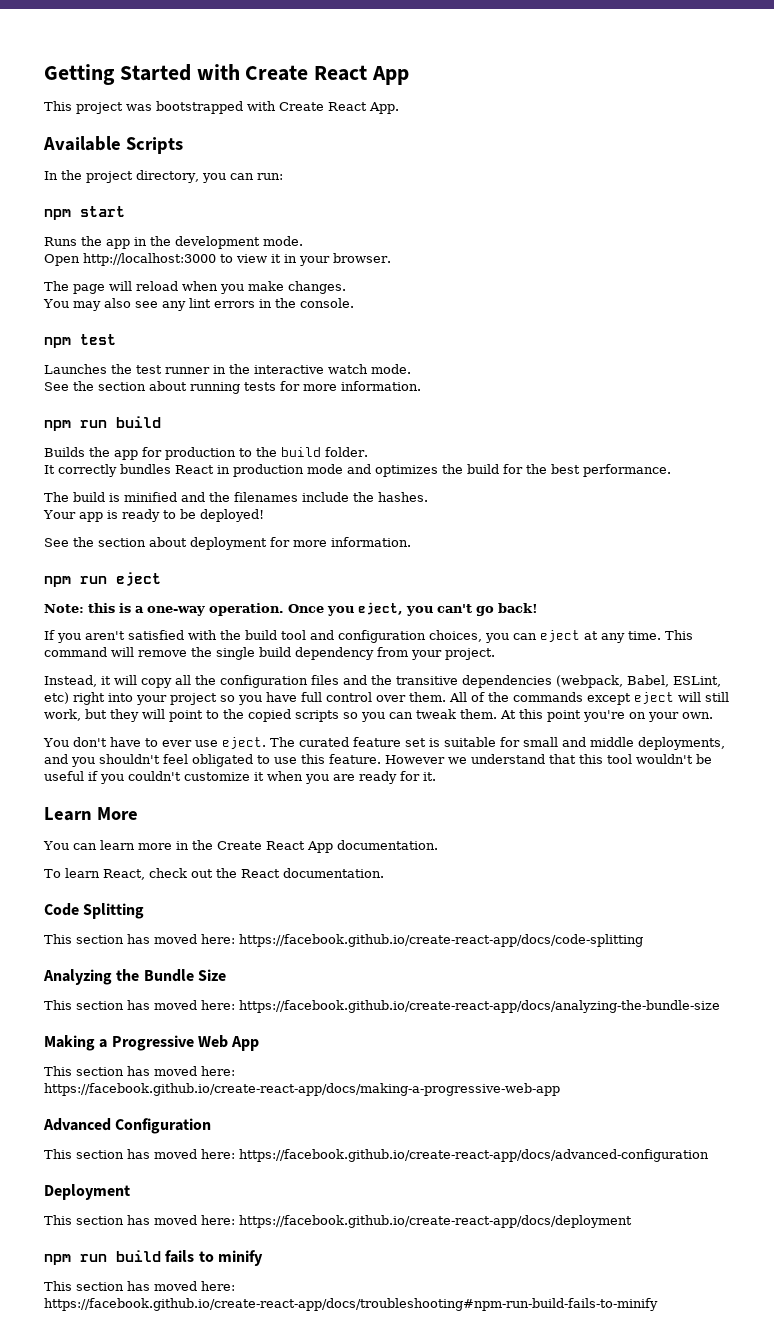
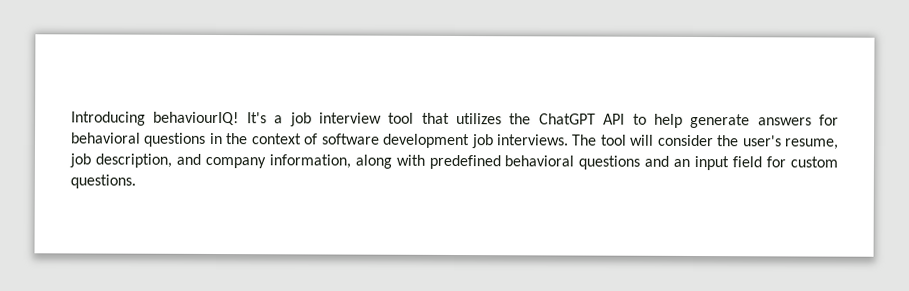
- Getting Started with Create React App
- This project was bootstrapped with Create React App.
- Available Scripts
- In the project directory, you can run:
- npm start
- Runs the app in the development mode.
- Open http://localhost:3000 to view it in your browser.
- The page will reload when you make changes.
- You may also see any lint errors in the console.
- npm test
- Launches the test runner in the interactive watch mode.
- See the section about running tests for more information.
- npm run build
- Builds the app for production to the build folder.
- It correctly bundles React in production mode and optimizes the build for the best performance.
- The build is minified and the filenames include the hashes.
- Your app is ready to be deployed!
- See the section about deployment for more information.
- npm run eject
- Note: this is a one-way operation. Once you eject, you can't go back!
- If you aren't satisfied with the build tool and configuration choices, you can eject at any time. This command will remove the single build dependency from your project.
- Instead, it will copy all the configuration files and the transitive dependencies (webpack, Babel, ESLint, etc) right into your project so you have full control over them. All of the commands except eject will still work, but they will point to the copied scripts so you can tweak them. At this point you're on your own.
- You don't have to ever use eject. The curated feature set is suitable for small and middle deployments, and you shouldn't feel obligated to use this feature. However we understand that this tool wouldn't be useful if you couldn't customize it when you are ready for it.
- Learn More
- You can learn more in the Create React App documentation.
- To learn React, check out the React documentation.
- Code Splitting
- This section has moved here: https://facebook.github.io/create-react-app/docs/code-splitting
- Analyzing the Bundle Size
- This section has moved here: https://facebook.github.io/create-react-app/docs/analyzing-the-bundle-size
- Making a Progressive Web App
- This section has moved here: https://facebook.github.io/create-react-app/docs/making-a-progressive-web-app
- Advanced Configuration
- This section has moved here: https://facebook.github.io/create-react-app/docs/advanced-configuration
- Deployment
- This section has moved here: https://facebook.github.io/create-react-app/docs/deployment
- npm run build fails to minify
- This section has moved here: https://facebook.github.io/create-react-app/docs/troubleshooting#npm-run-build-fails-to-minify
+ Introducing behaviourIQ! It's a job interview tool that utilizes the ChatGPT API to help generate answers for behavioral questions in the context of software development job interviews. The tool will consider the user's resume, job description, and company information, along with predefined behavioral questions and an input field for custom questions.

